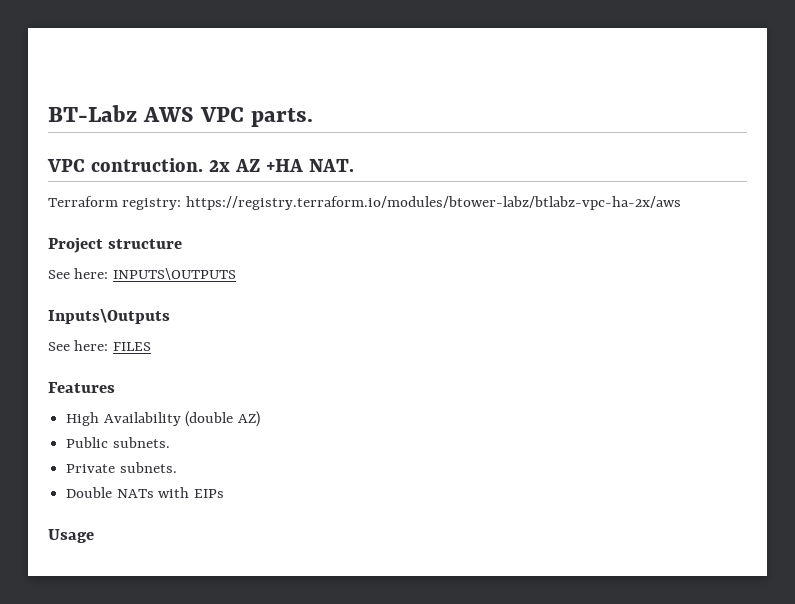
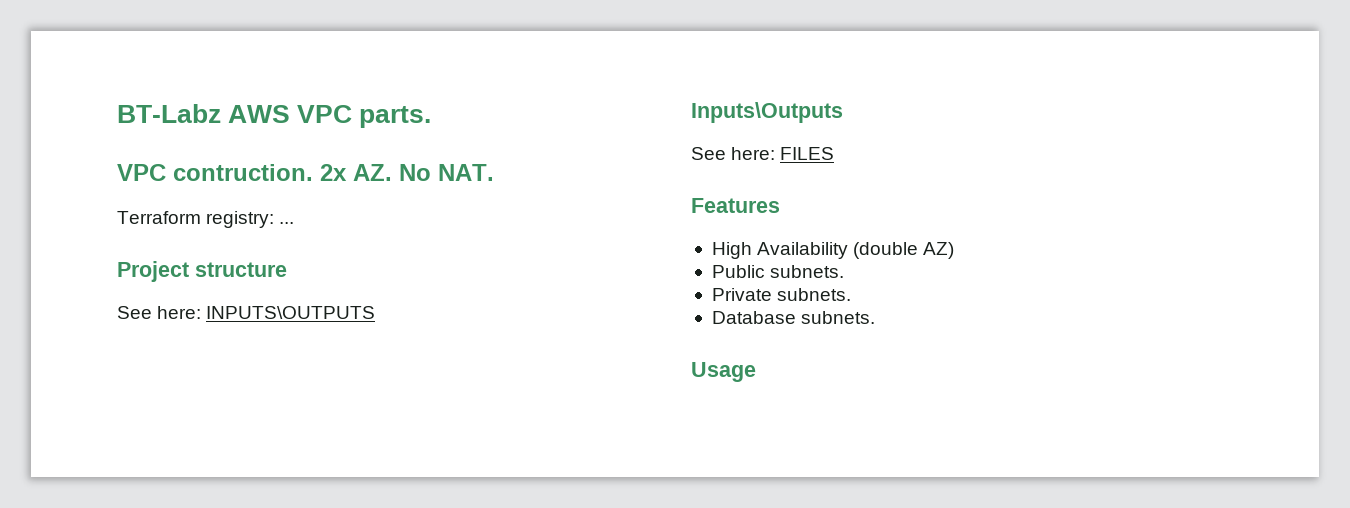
- 2x AZ +HA NAT.
+ 2x AZ. No NAT.
- Terraform registry: https://registry.terraform.io/modules/btower-labz/btlabz-vpc-ha-2x/aws
+ Terraform registry: ...
- Double NATs with EIPs
+ Database subnets.

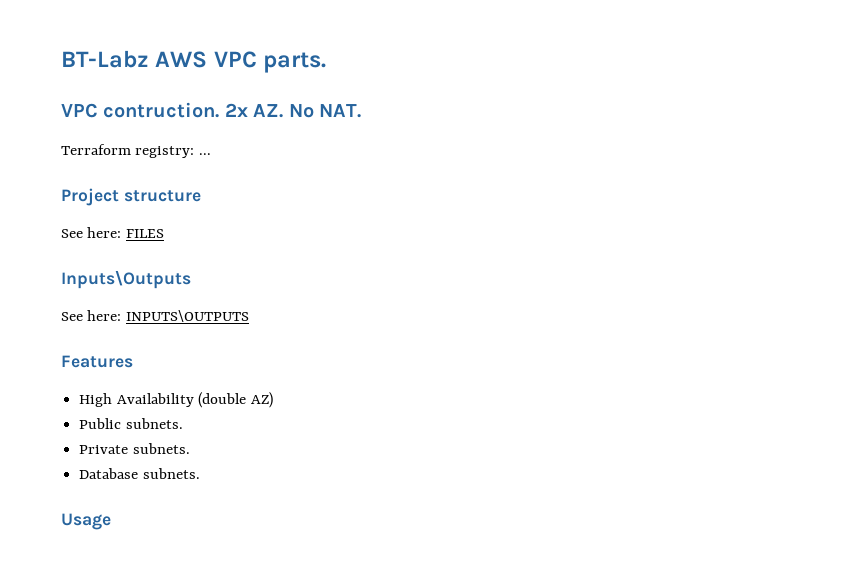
- See here: INPUTS\OUTPUTS
+ See here: FILES
- See here: FILES
+ See here: INPUTS\OUTPUTS

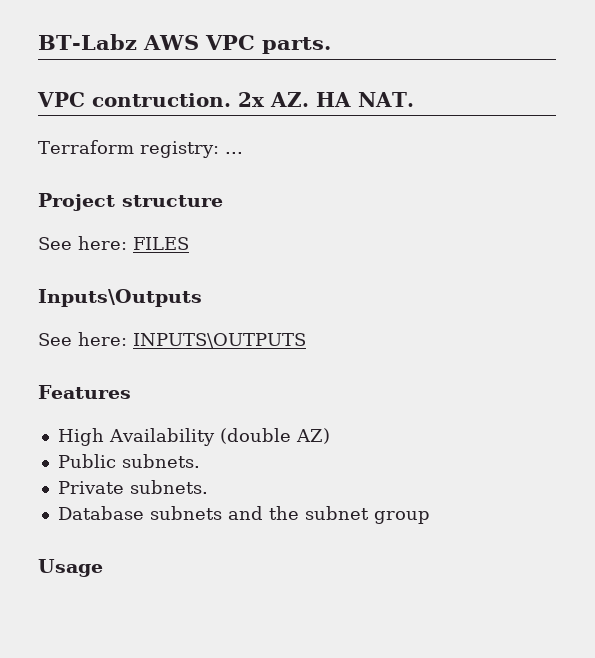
- 2x AZ. No NAT.
+ 2x AZ. HA NAT.
- Database subnets.
+ Database subnets and the subnet group

